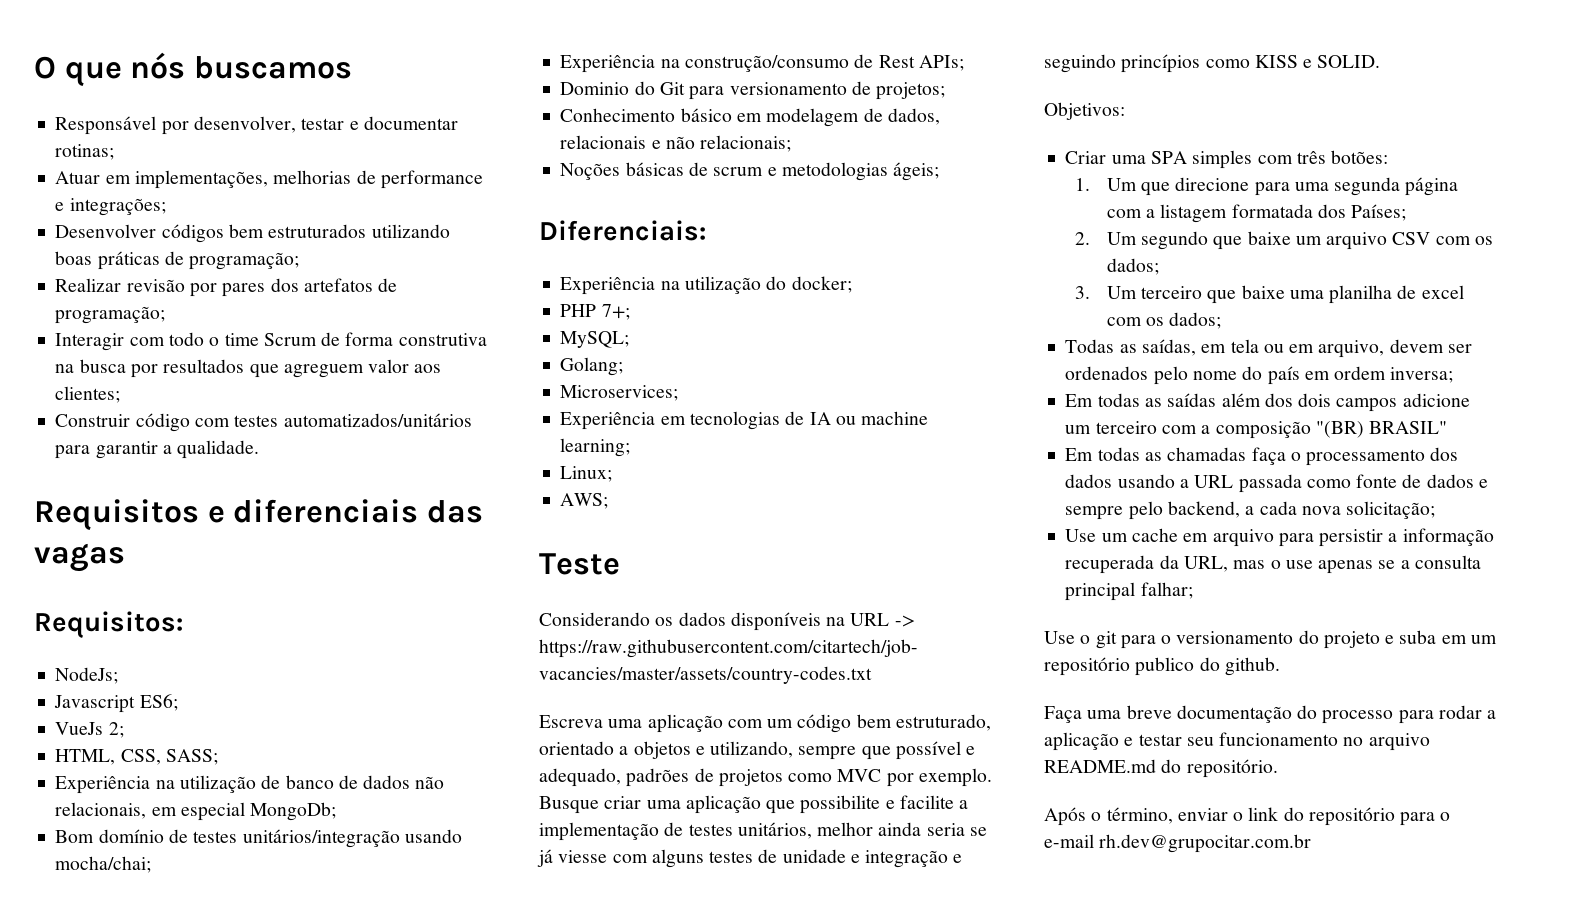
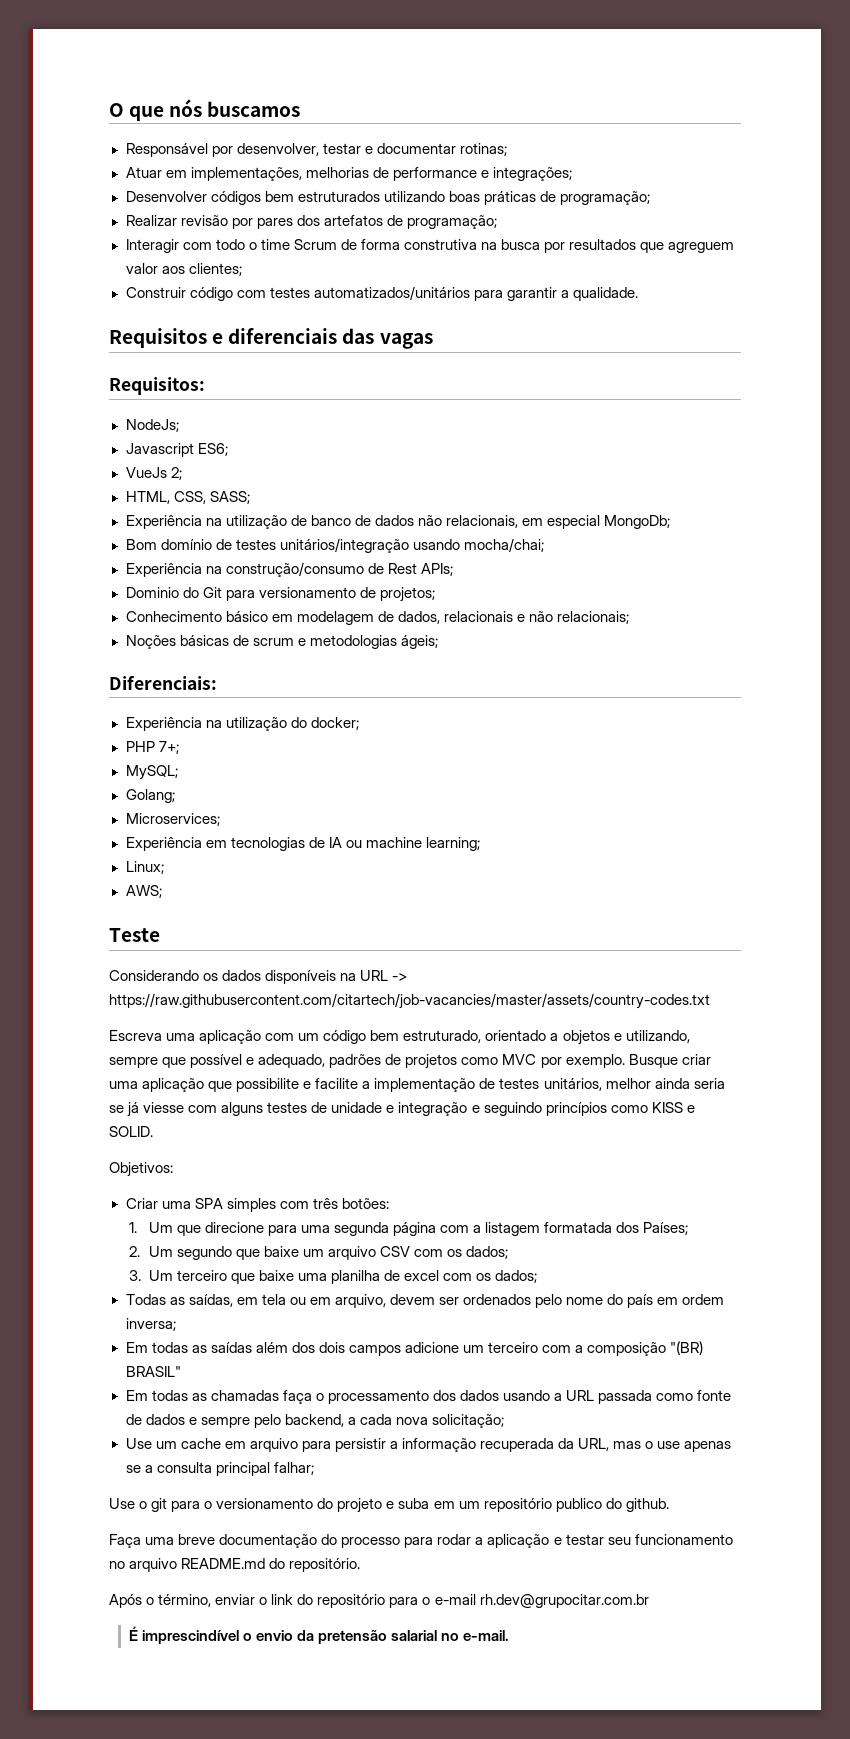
+ É imprescindível o envio da pretensão salarial no e-mail.

